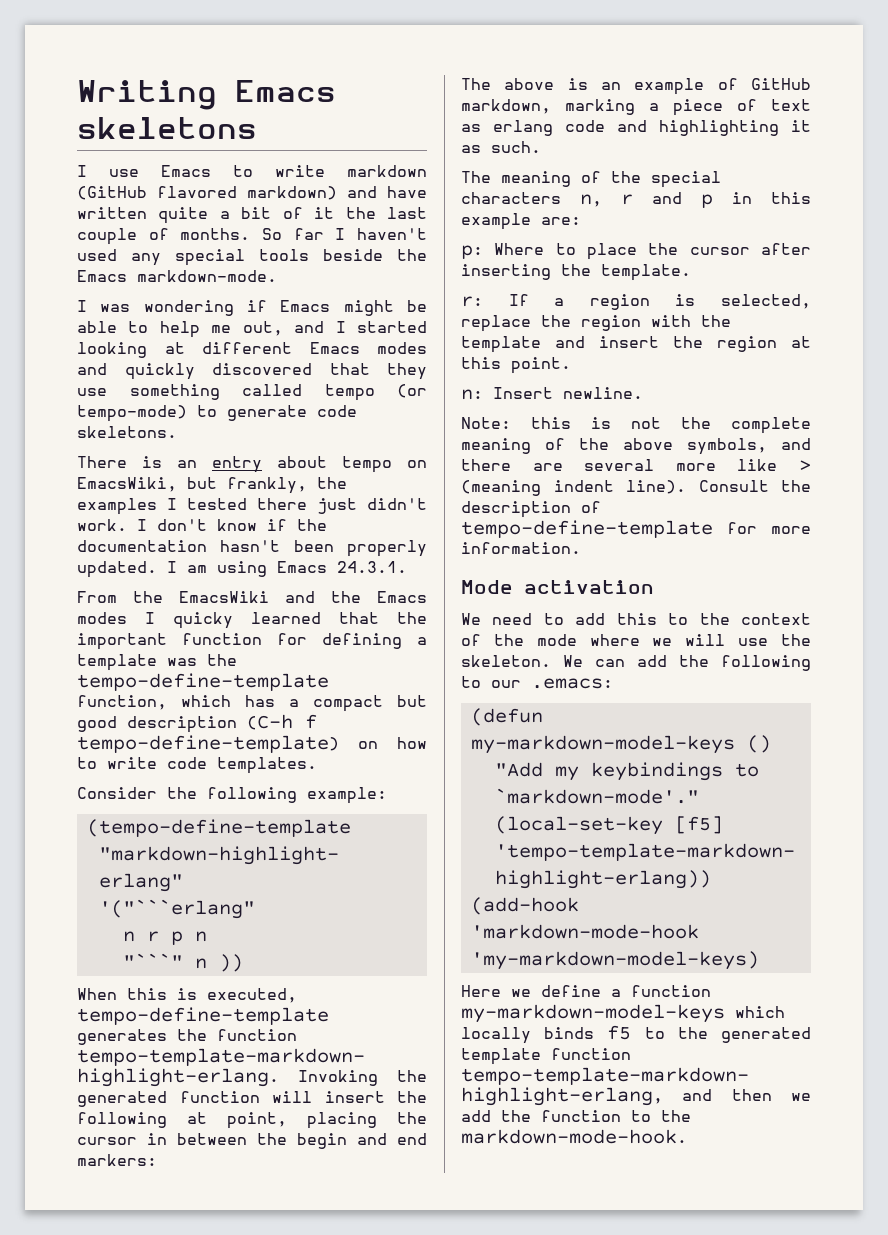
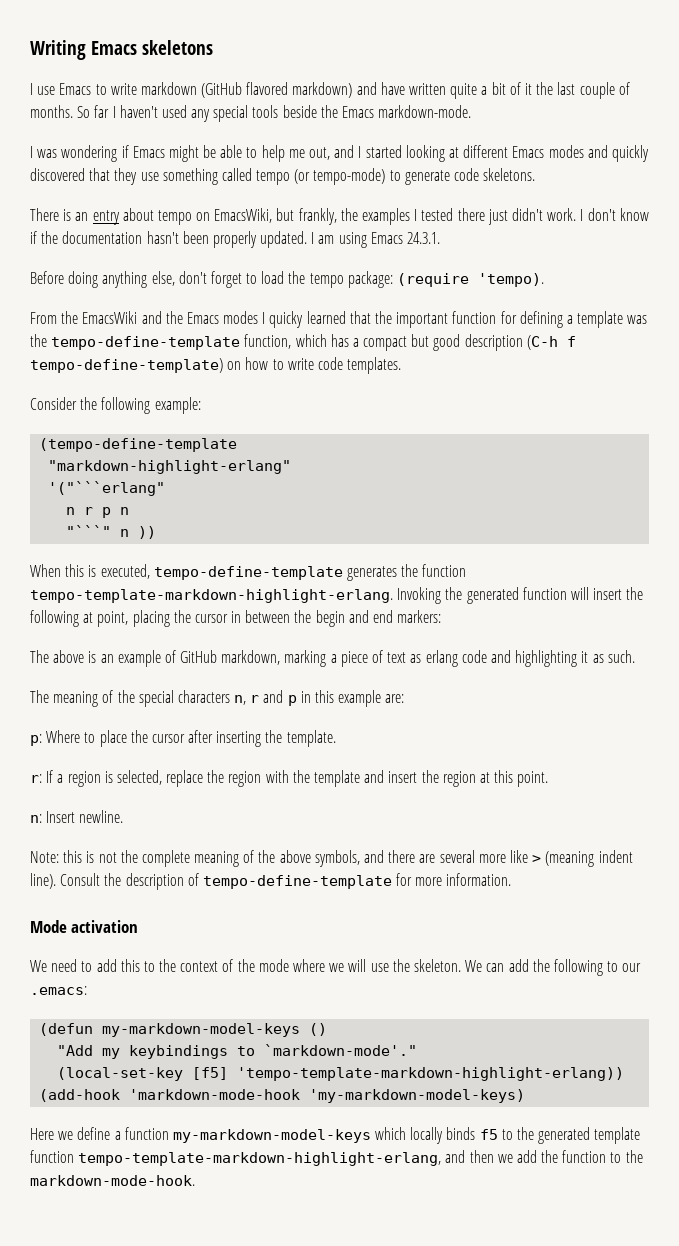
+ Before doing anything else, don't forget to load the tempo package: (require 'tempo).

